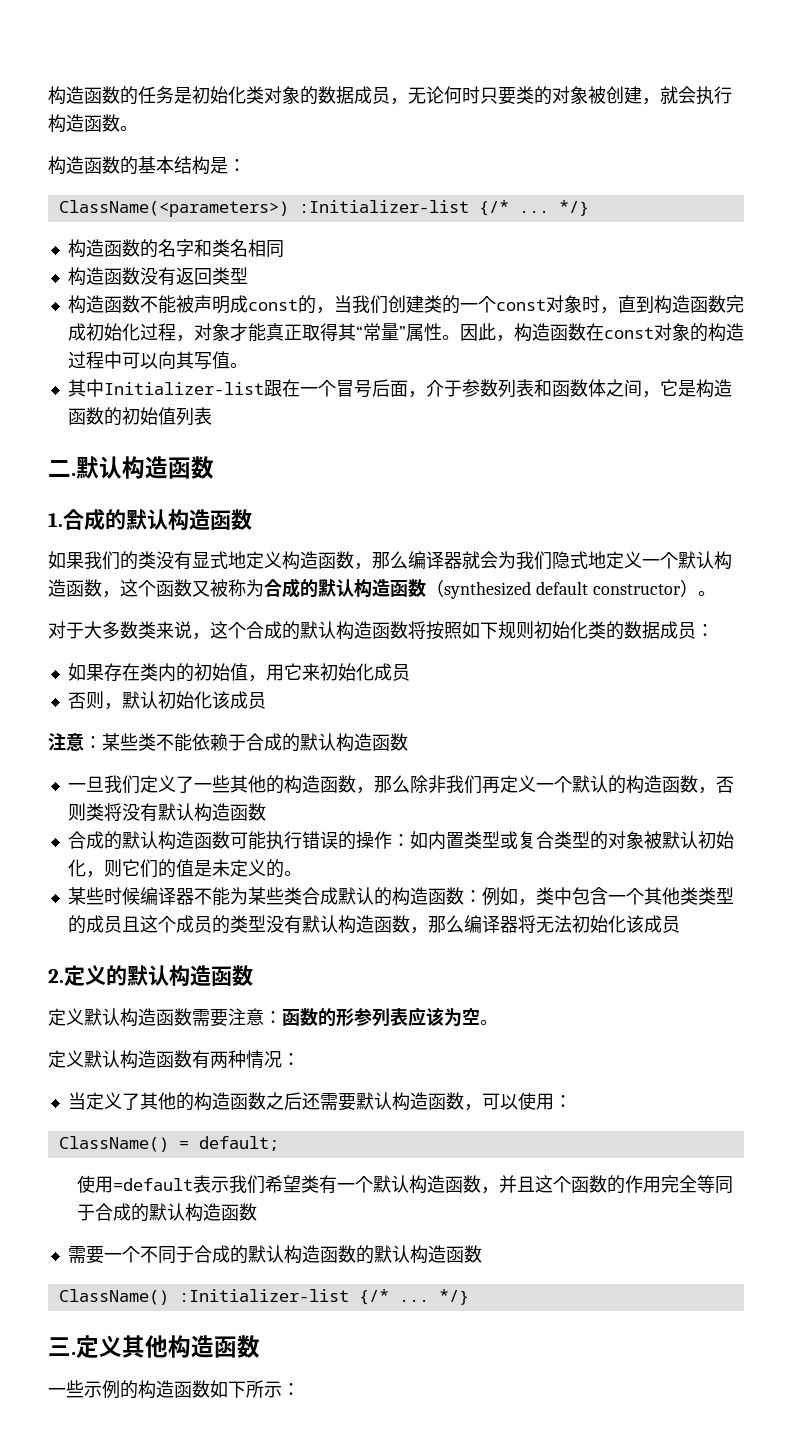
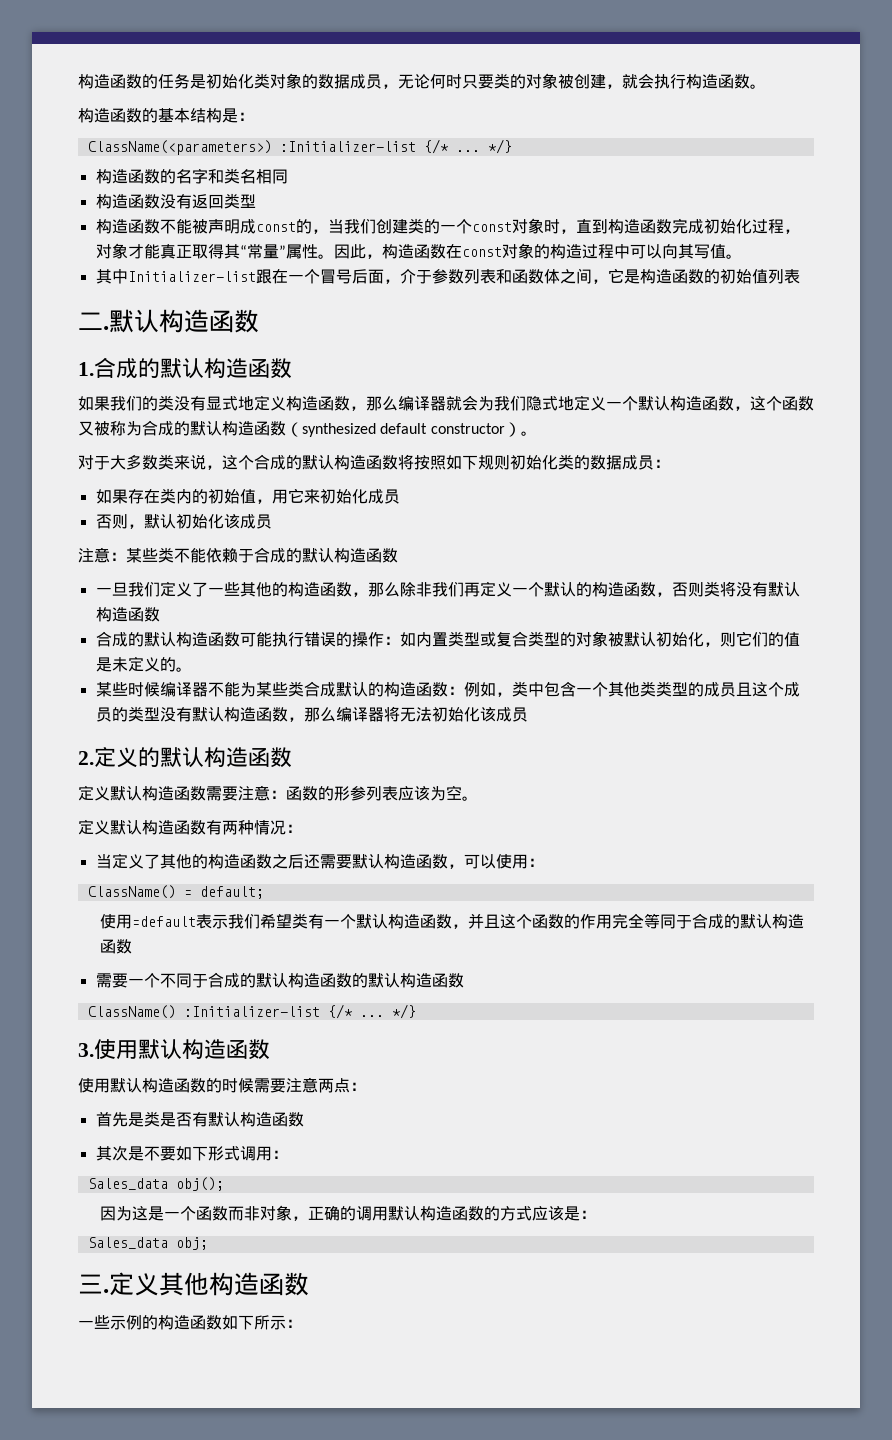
+ 3.使用默认构造函数
+ 使用默认构造函数的时候需要注意两点：
+ 首先是类是否有默认构造函数
+ 其次是不要如下形式调用：
+ Sales_data obj();
+ 因为这是一个函数而非对象，正确的调用默认构造函数的方式应该是：
+ Sales_data obj;

